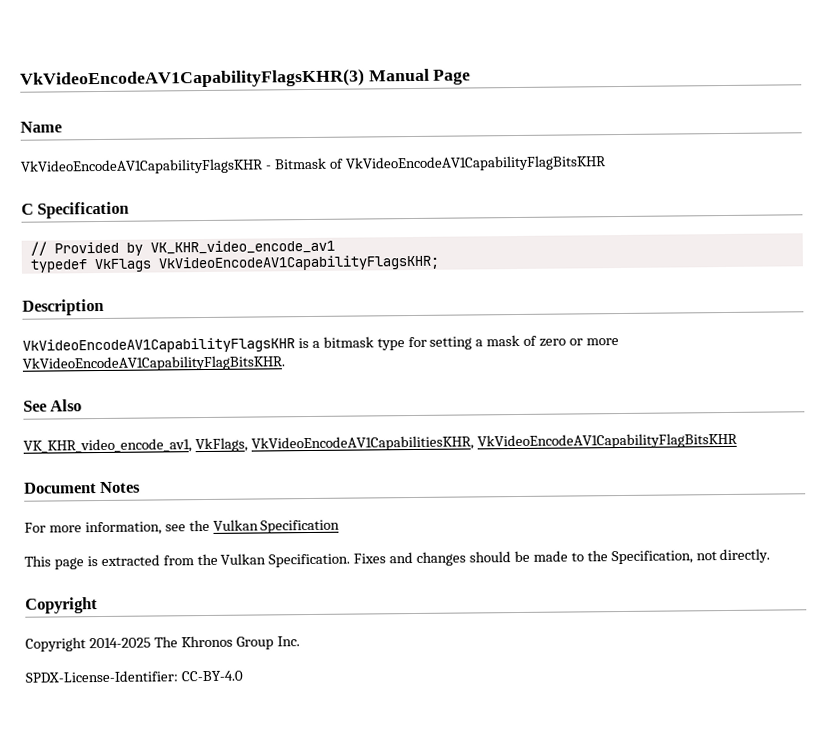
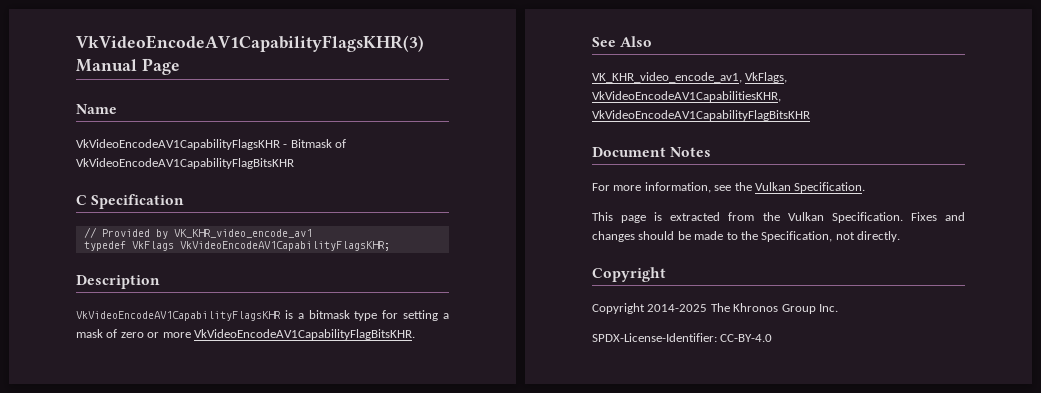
- For more information, see the Vulkan Specification
+ For more information, see the Vulkan Specification.

